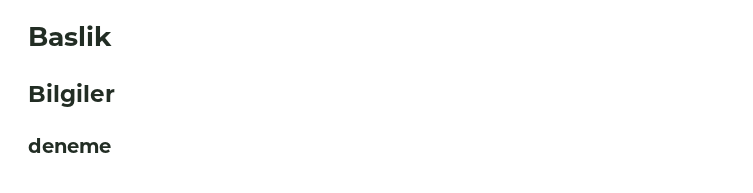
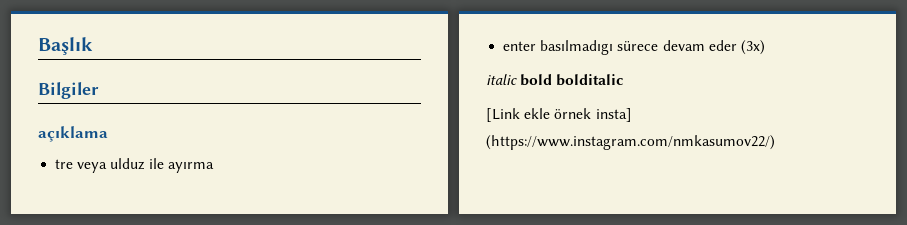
- Baslik
+ Başlık
- deneme
+ açıklama
+ tre veya ulduz ile ayırma
+ enter basılmadıgı sürece devam eder (3x)
+ italic bold bolditalic
+ [Link ekle örnek insta] (https://www.instagram.com/nmkasumov22/)

